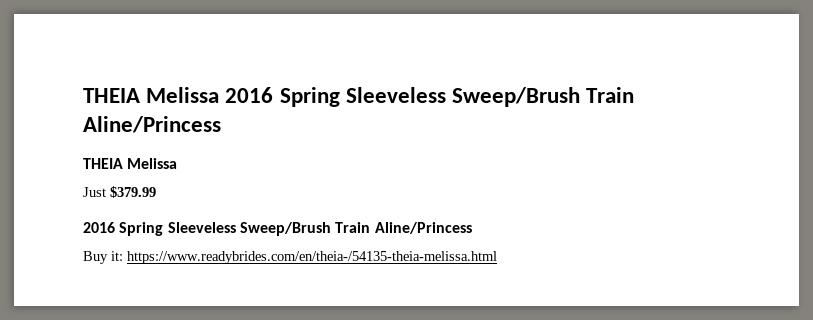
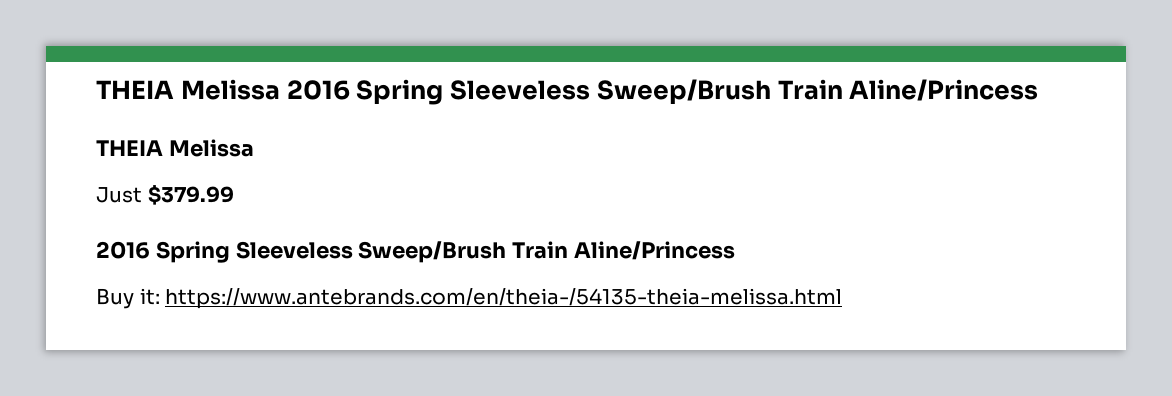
- Buy it: https://www.readybrides.com/en/theia-/54135-theia-melissa.html
+ Buy it: https://www.antebrands.com/en/theia-/54135-theia-melissa.html

